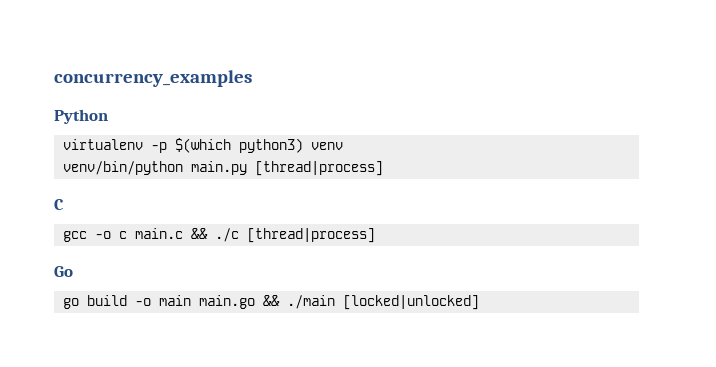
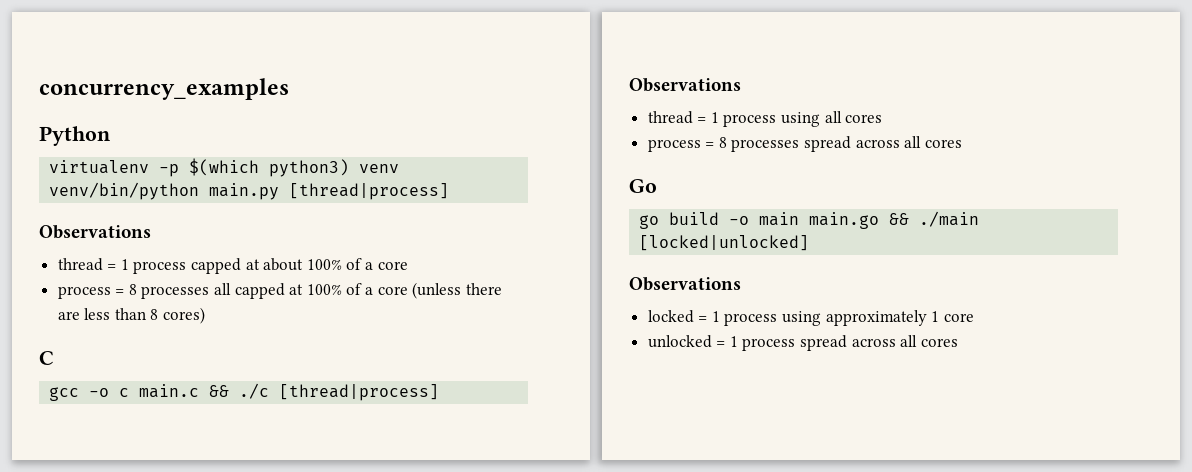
  venv/bin/python main.py [thread|process]
+ Observations
+ thread = 1 process capped at about 100% of a core
+ process = 8 processes all capped at 100% of a core (unless there are less than 8 cores)
  gcc -o c main.c && ./c [thread|process]
+ Observations
+ thread = 1 process using all cores
+ process = 8 processes spread across all cores
  go build -o main main.go && ./main [locked|unlocked]
+ Observations
+ locked = 1 process using approximately 1 core
+ unlocked = 1 process spread across all cores

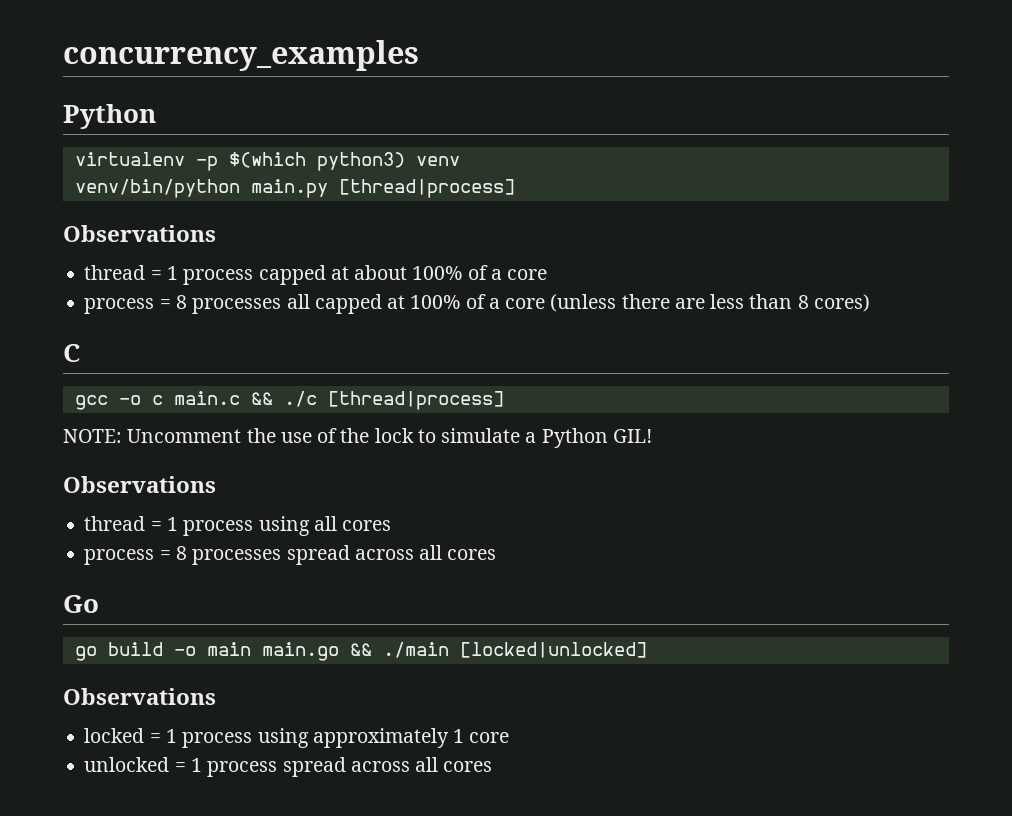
+ NOTE: Uncomment the use of the lock to simulate a Python GIL!

